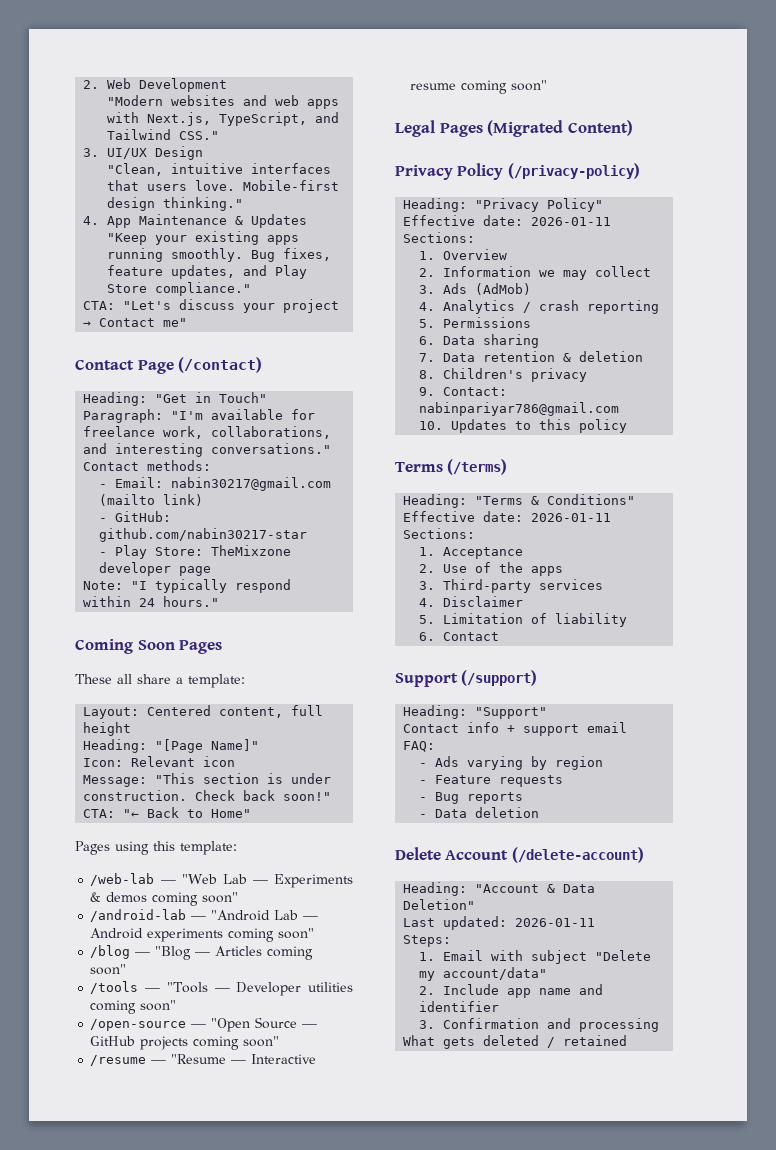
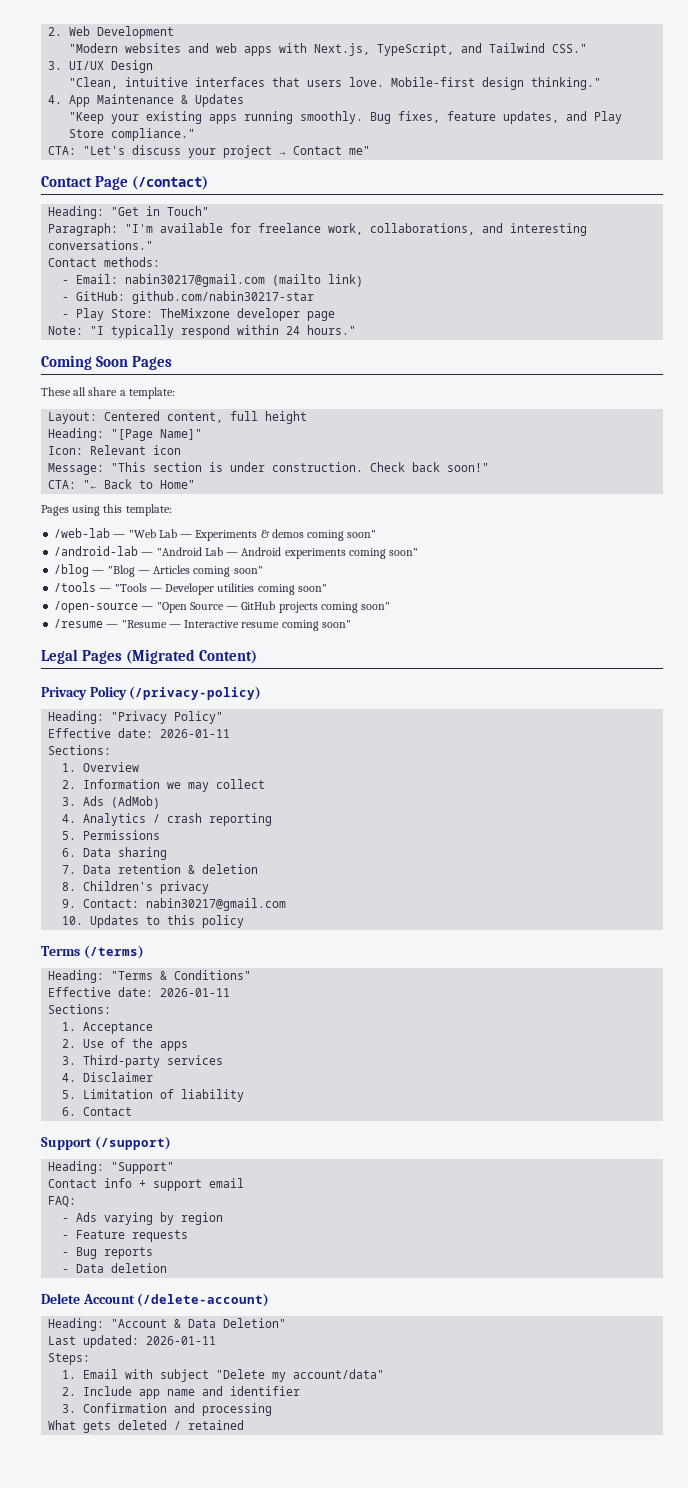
- 9. Contact: nabinpariyar786@gmail.com
+ 9. Contact: nabin30217@gmail.com

